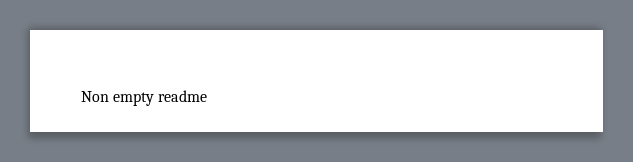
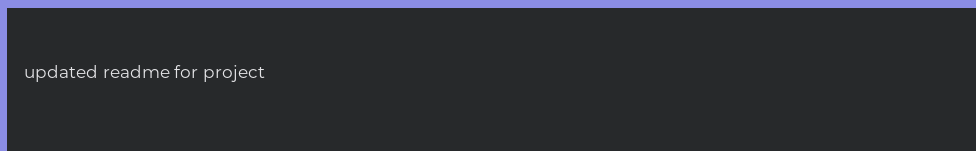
- Non empty readme
+ updated readme for project

